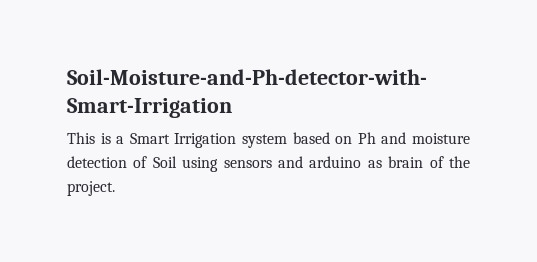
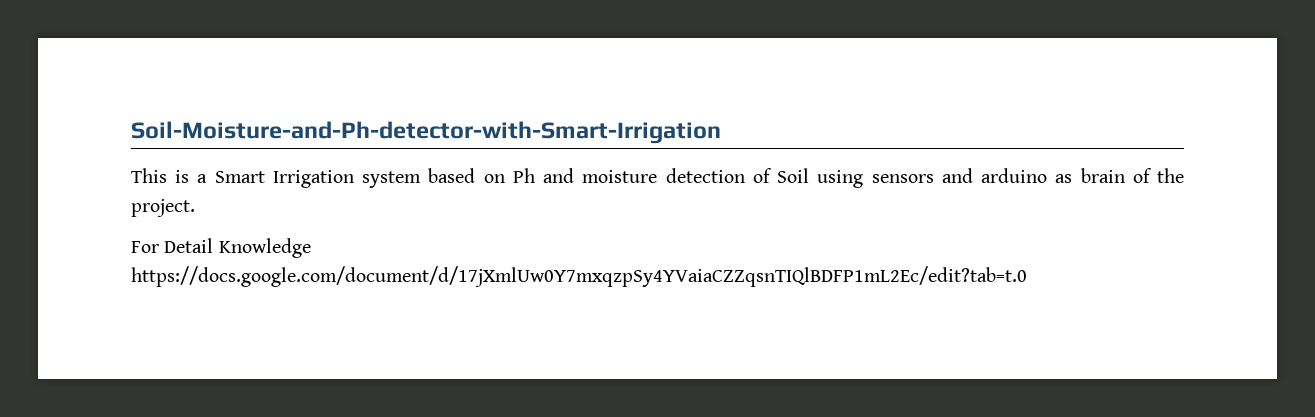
+ For Detail Knowledge https://docs.google.com/document/d/17jXmlUw0Y7mxqzpSy4YVaiaCZZqsnTIQlBDFP1mL2Ec/edit?tab=t.0

